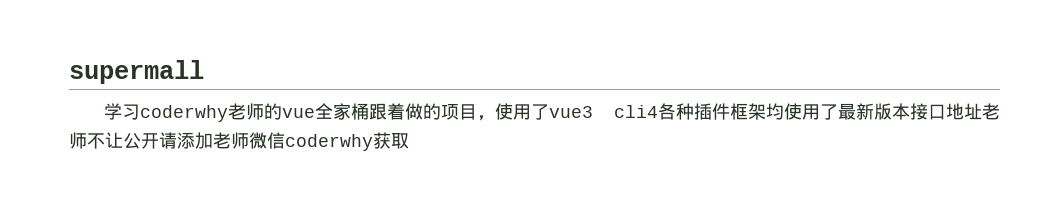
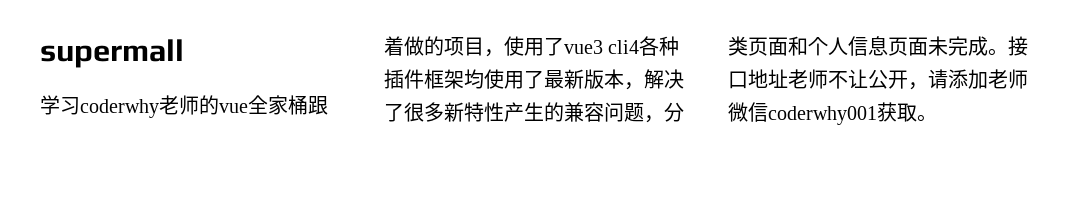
- 学习coderwhy老师的vue全家桶跟着做的项目，使用了vue3 cli4各种插件框架均使用了最新版本接口地址老师不让公开请添加老师微信coderwhy获取
+ 学习coderwhy老师的vue全家桶跟着做的项目，使用了vue3 cli4各种插件框架均使用了最新版本，解决了很多新特性产生的兼容问题，分类页面和个人信息页面未完成。接口地址老师不让公开，请添加老师微信coderwhy001获取。

